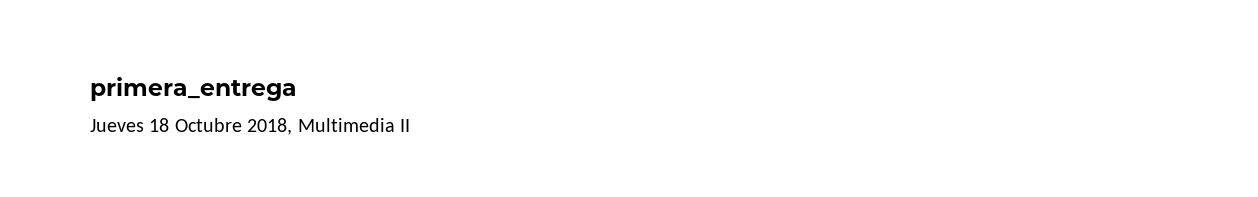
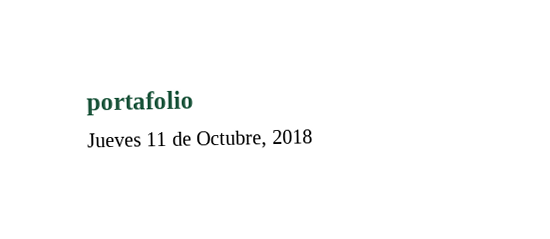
- primera_entrega
+ portafolio
- Jueves 18 Octubre 2018, Multimedia II
+ Jueves 11 de Octubre, 2018

